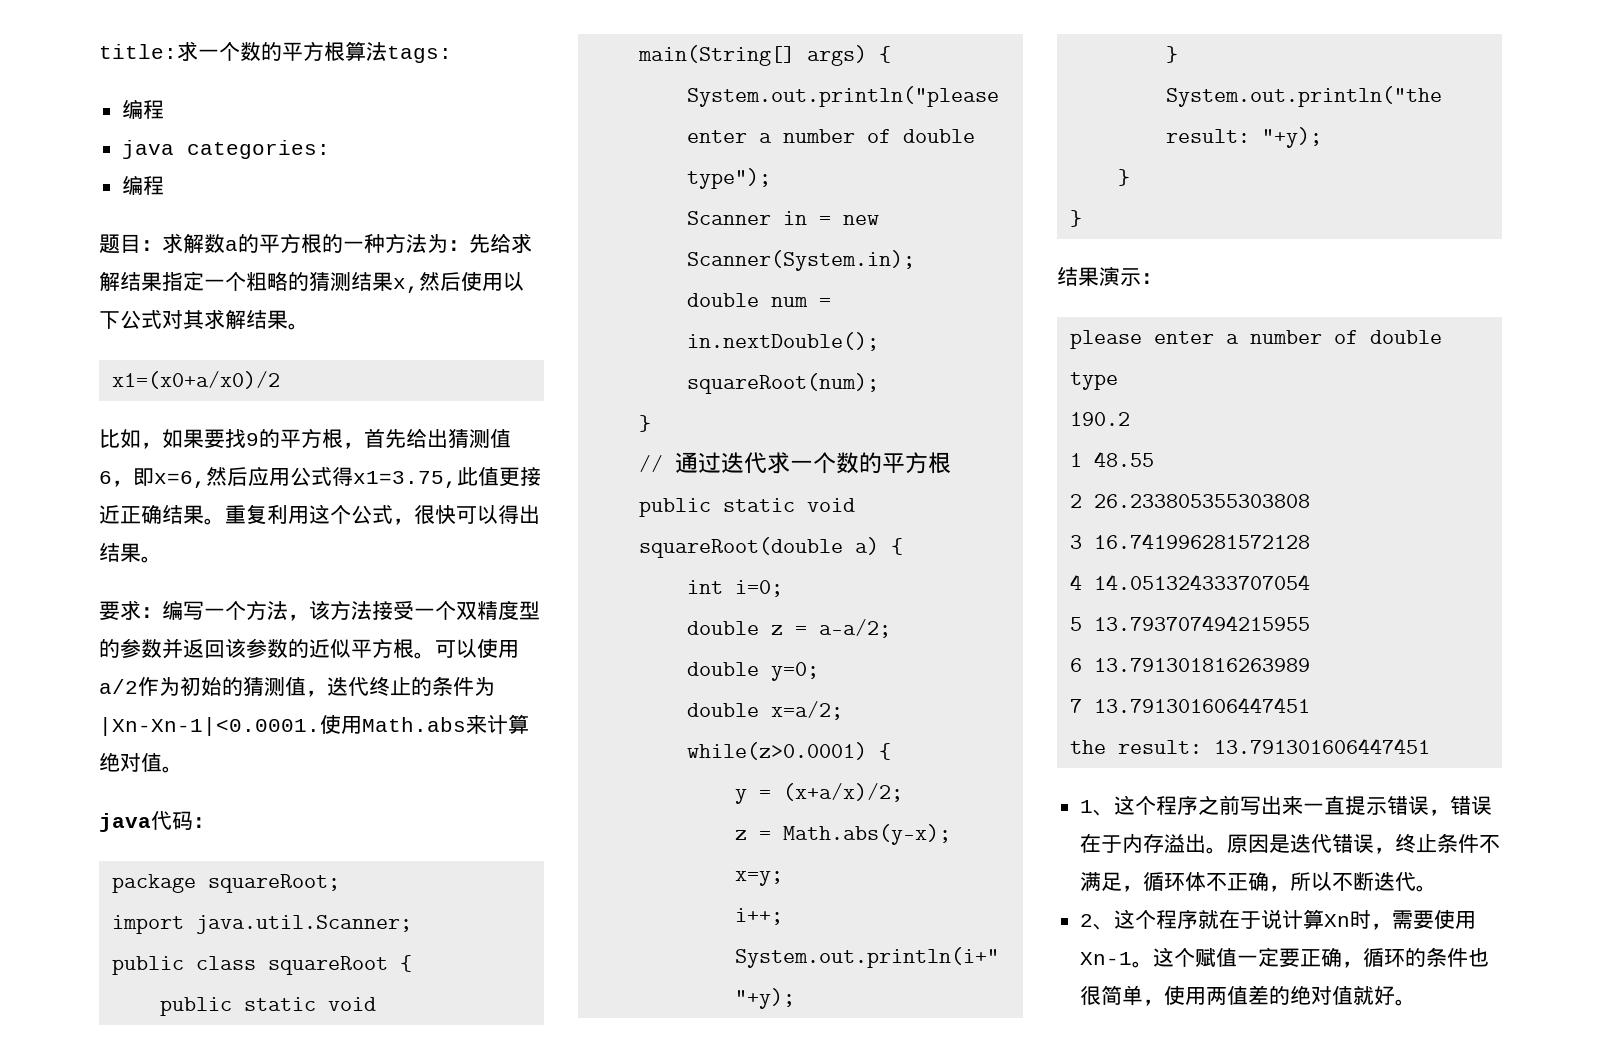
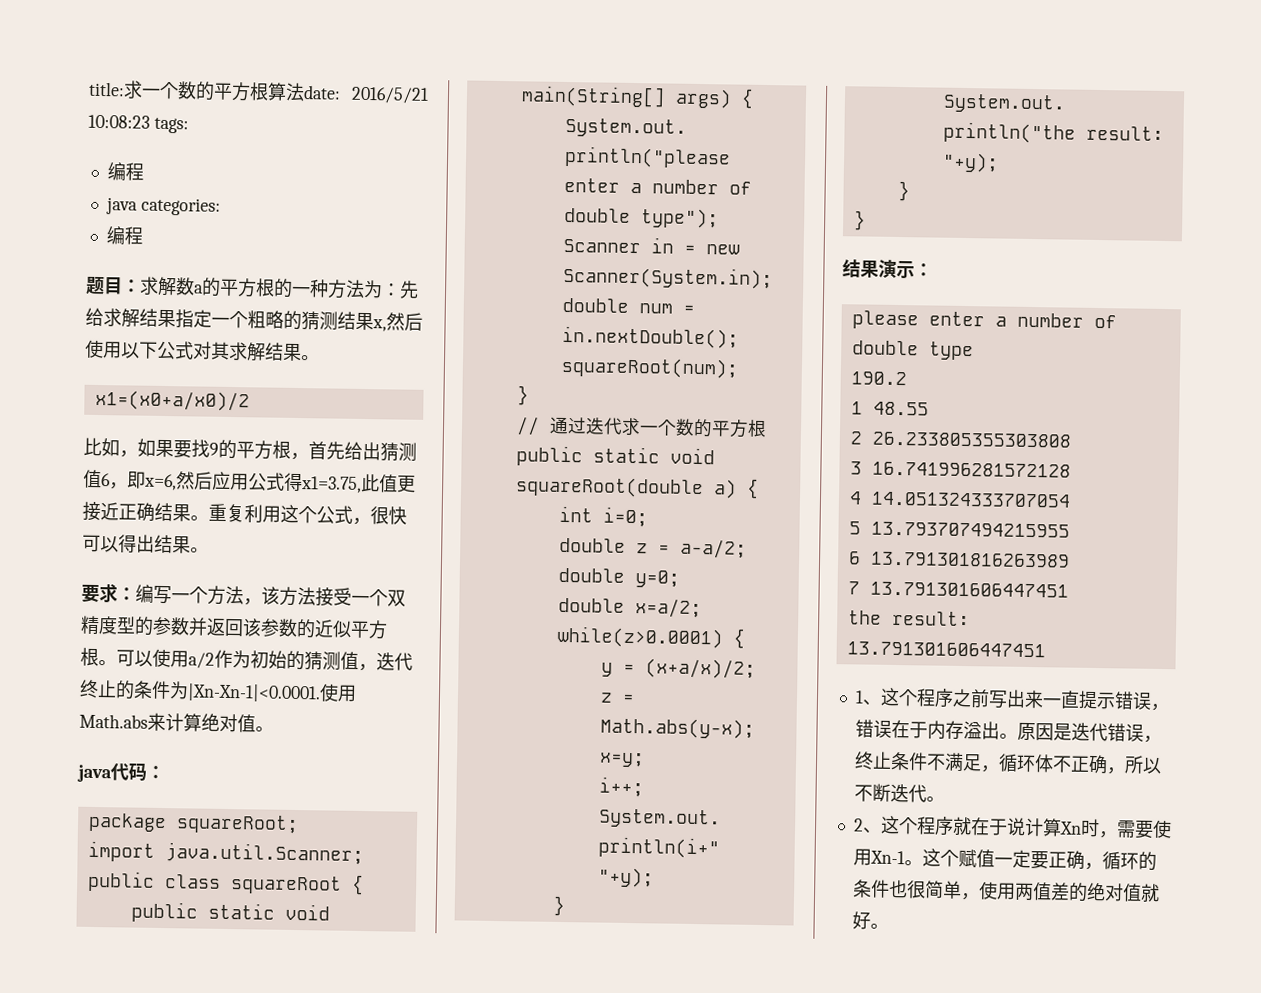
- title:求一个数的平方根算法tags:
+ title:求一个数的平方根算法date: 2016/5/21 10:08:23 tags:

